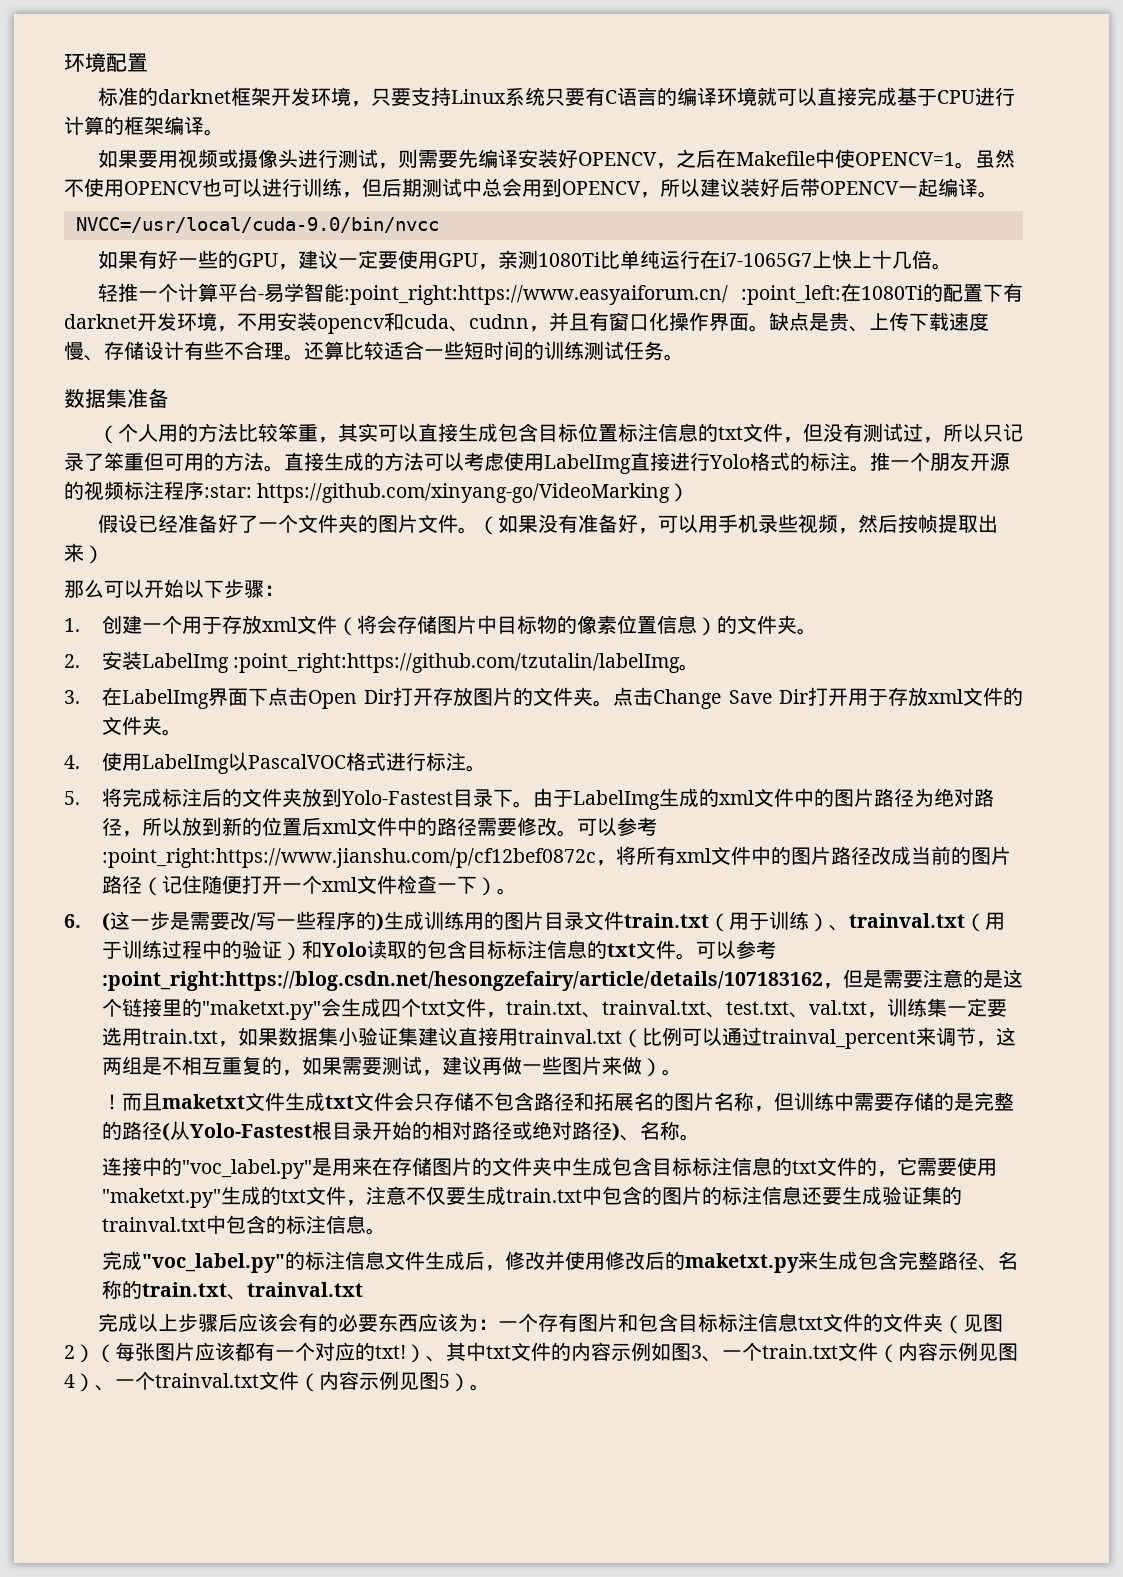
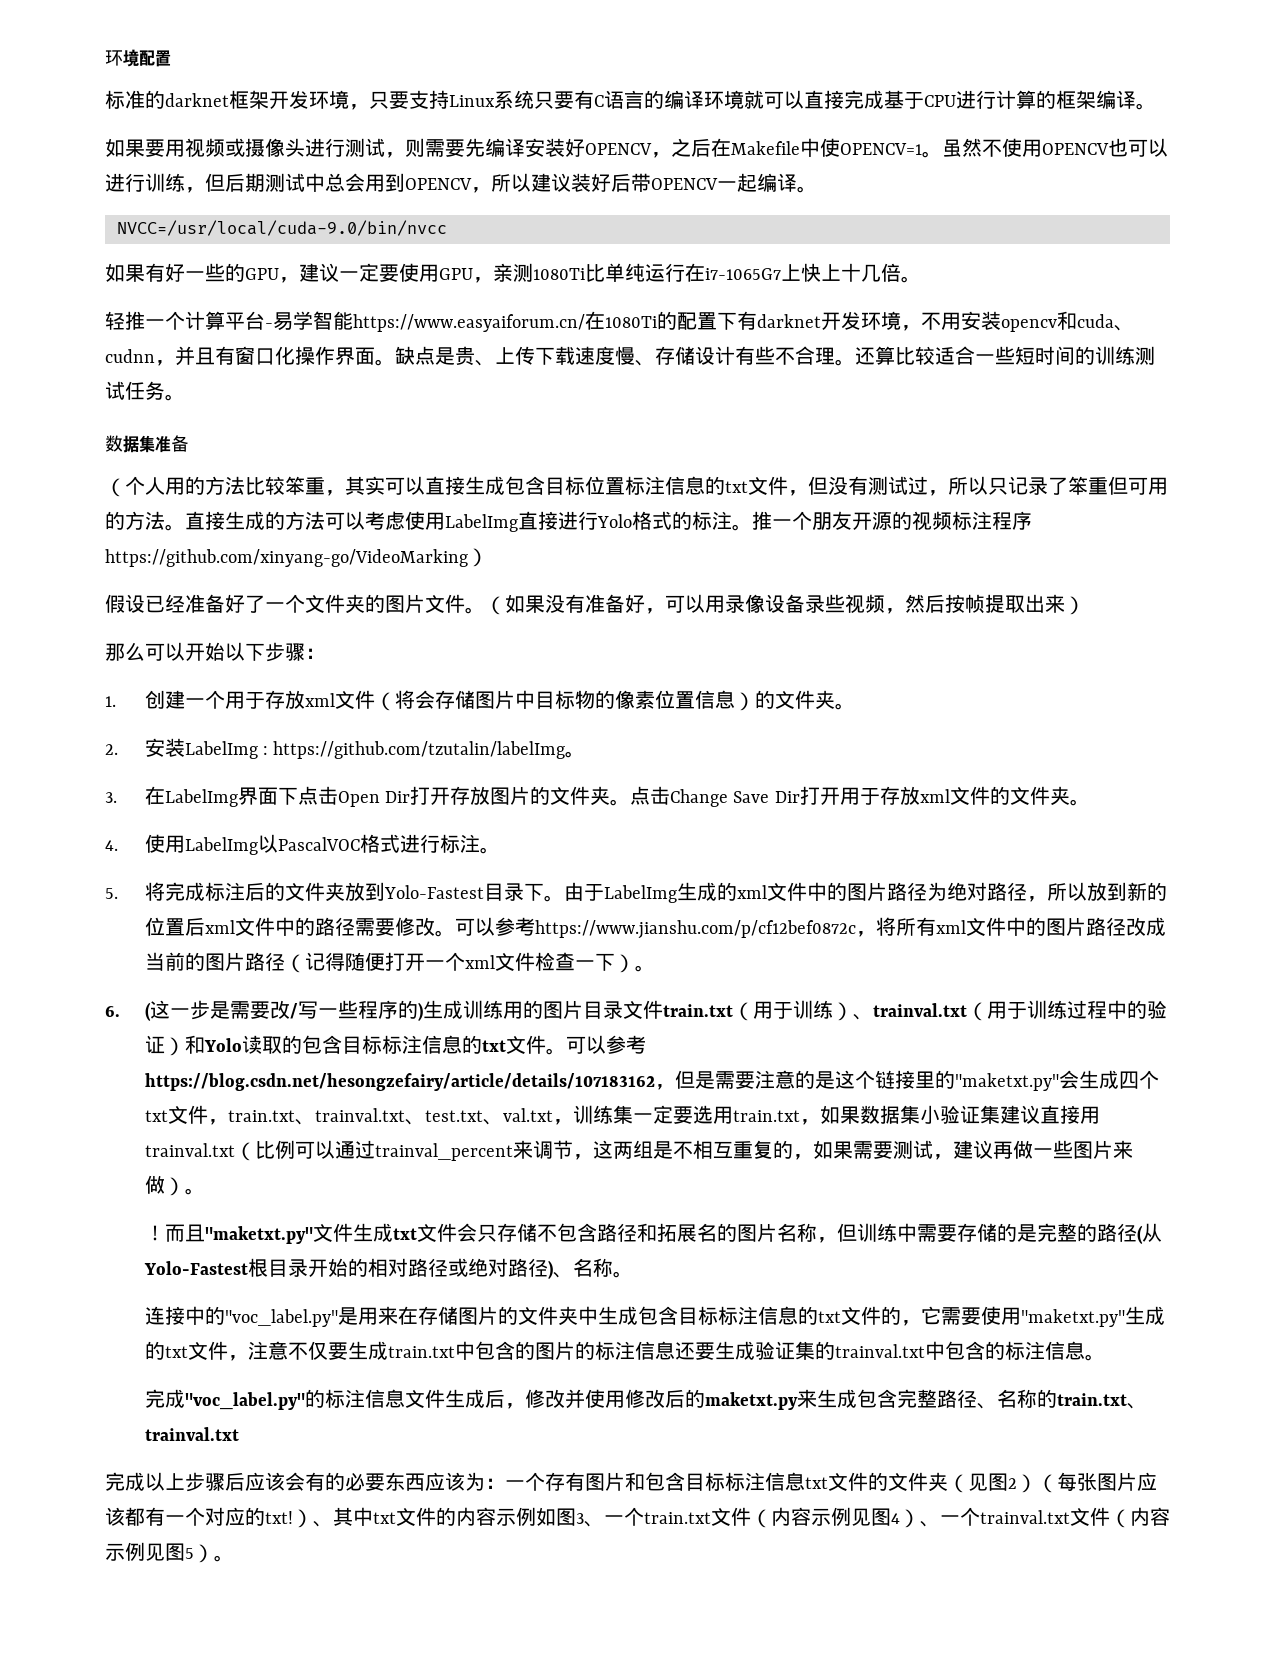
- 轻推一个计算平台-易学智能:point_right:https://www.easyaiforum.cn/ :point_left:在1080Ti的配置下有darknet开发环境，不用安装opencv和cuda、cudnn，并且有窗口化操作界面。
+ 轻推一个计算平台-易学智能https://www.easyaiforum.cn/在1080Ti的配置下有darknet开发环境，不用安装opencv和cuda、cudnn，并且有窗口化操作界面。
- 推一个朋友开源的视频标注程序:star: https://github.com/xinyang-go/VideoMarking）
+ 推一个朋友开源的视频标注程序https://github.com/xinyang-go/VideoMarking）
- （如果没有准备好，可以用手机录些视频，然后按帧提取出来）
+ （如果没有准备好，可以用录像设备录些视频，然后按帧提取出来）
- 2.安装LabelImg :point_right:https://github.com/tzutalin/labelImg。
+ 2.安装LabelImg : https://github.com/tzutalin/labelImg。
- 可以参考:point_right:https://www.jianshu.com/p/cf12bef0872c，将所有xml文件中的图片路径改成当前的图片路径（记住随便打开一个xml文件检查一下）。
+ 可以参考https://www.jianshu.com/p/cf12bef0872c，将所有xml文件中的图片路径改成当前的图片路径（记得随便打开一个xml文件检查一下）。
- 可以参考:point_right:https://blog.csdn.net/hesongzefairy/article/details/107183162，但是需要注意的是这个链接里的"maketxt.py"会生成四个txt文件，train.txt、trainval.txt、test.txt、val.txt，训练集一定要选用train.txt，如果数据集小验证集建议直接用trainval.txt（比例可以通过trainval_percent来调节，这两组是不相互重复的，如果需要测试，建议再做一些图片来做）。
+ 可以参考https://blog.csdn.net/hesongzefairy/article/details/107183162，但是需要注意的是这个链接里的"maketxt.py"会生成四个txt文件，train.txt、trainval.txt、test.txt、val.txt，训练集一定要选用train.txt，如果数据集小验证集建议直接用trainval.txt（比例可以通过trainval_percent来调节，这两组是不相互重复的，如果需要测试，建议再做一些图片来做）。
- 而且maketxt文件生成txt文件会只存储不包含路径和拓展名的图片名称，但训练中需要存储的是完整的路径(从Yolo-Fastest根目录开始的相对路径或绝对路径)、名称。
+ 而且"maketxt.py"文件生成txt文件会只存储不包含路径和拓展名的图片名称，但训练中需要存储的是完整的路径(从Yolo-Fastest根目录开始的相对路径或绝对路径)、名称。

